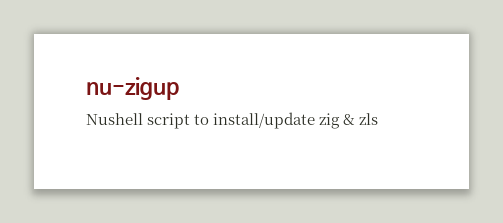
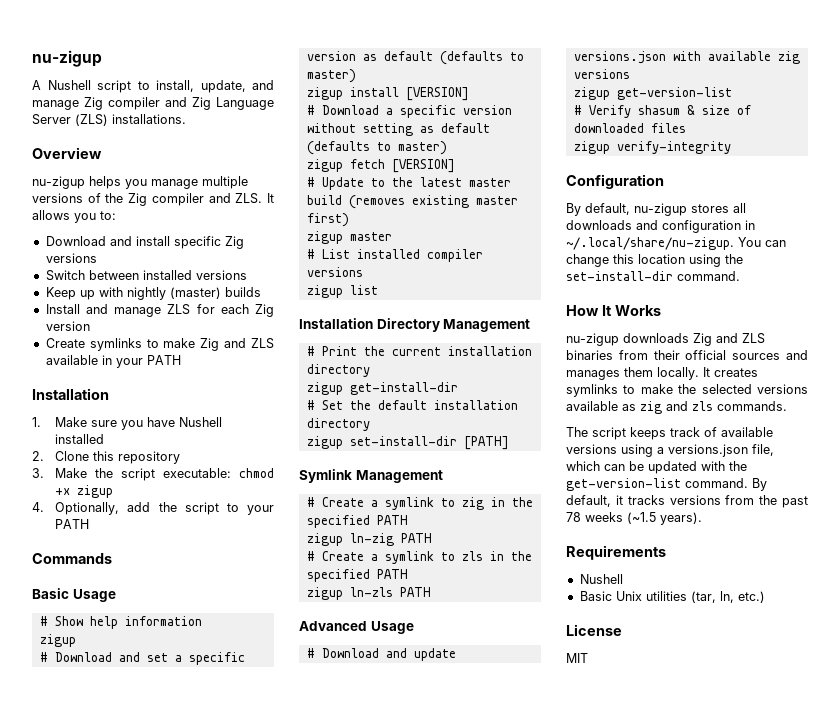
- Nushell script to install/update zig & zls
+ A Nushell script to install, update, and manage Zig compiler and Zig Language Server (ZLS) installations.
+ Overview
+ nu-zigup helps you manage multiple versions of the Zig compiler and ZLS. It allows you to:
+ Download and install specific Zig versions
+ Switch between installed versions
+ Keep up with nightly (master) builds
+ Install and manage ZLS for each Zig version
+ Create symlinks to make Zig and ZLS available in your PATH
+ Installation
+ 1. Make sure you have Nushell installed
+ 2. Clone this repository
+ 3. Make the script executable: chmod +x zigup
+ 4. Optionally, add the script to your PATH
+ Commands
+ Basic Usage
+ # Show help information
+ zigup
+ # Download and set a specific version as default (defaults to master)
+ zigup install [VERSION]
+ # Download a specific version without setting as default (defaults to master)
+ zigup fetch [VERSION]
+ # Update to the latest master build (removes existing master first)
+ zigup master
+ # List installed compiler versions
+ zigup list
+ Installation Directory Management
+ # Print the current installation directory
+ zigup get-install-dir
+ # Set the default installation directory
+ zigup set-install-dir [PATH]
+ Symlink Management
+ # Create a symlink to zig in the specified PATH
+ zigup ln-zig PATH
+ # Create a symlink to zls in the specified PATH
+ zigup ln-zls PATH
+ Advanced Usage
+ # Download and update versions.json with available zig versions
+ zigup get-version-list
+ # Verify shasum & size of downloaded files
+ zigup verify-integrity
+ Configuration
+ By default, nu-zigup stores all downloads and configuration in ~/.local/share/nu-zigup. You can change this location using the set-install-dir command.
+ How It Works
+ nu-zigup downloads Zig and ZLS binaries from their official sources and manages them locally. It creates symlinks to make the selected versions available as zig and zls commands.
+ The script keeps track of available versions using a versions.json file, which can be updated with the get-version-list command. By default, it tracks versions from the past 78 weeks (~1.5 years).
+ Requirements
+ Nushell
+ Basic Unix utilities (tar, ln, etc.)
+ License
+ MIT

